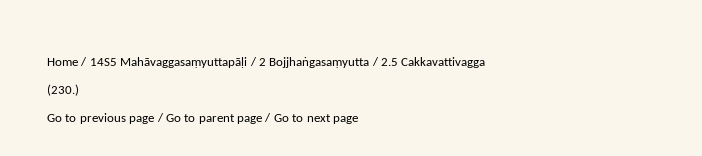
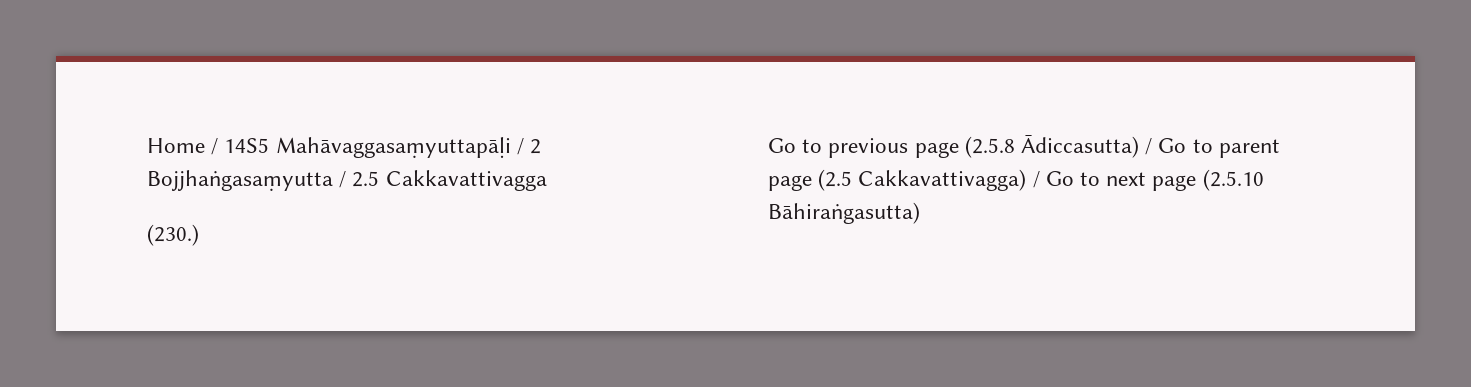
- Go to previous page / Go to parent page / Go to next page
+ Go to previous page (2.5.8 Ādiccasutta) / Go to parent page (2.5 Cakkavattivagga) / Go to next page (2.5.10 Bāhiraṅgasutta)

